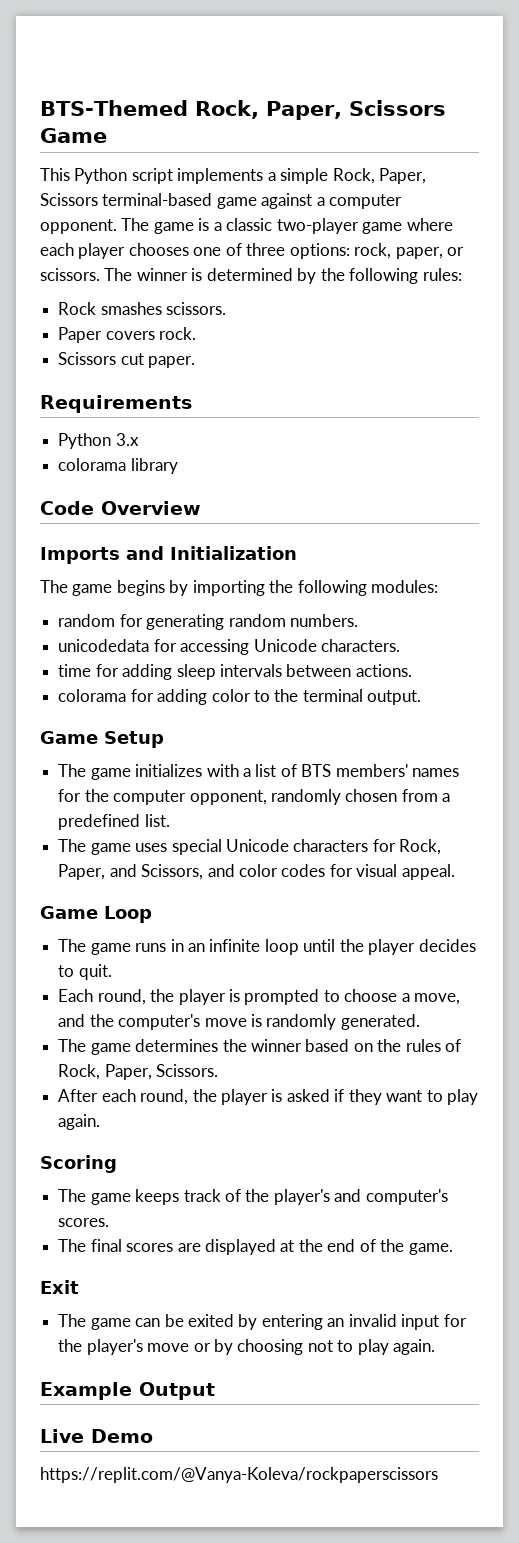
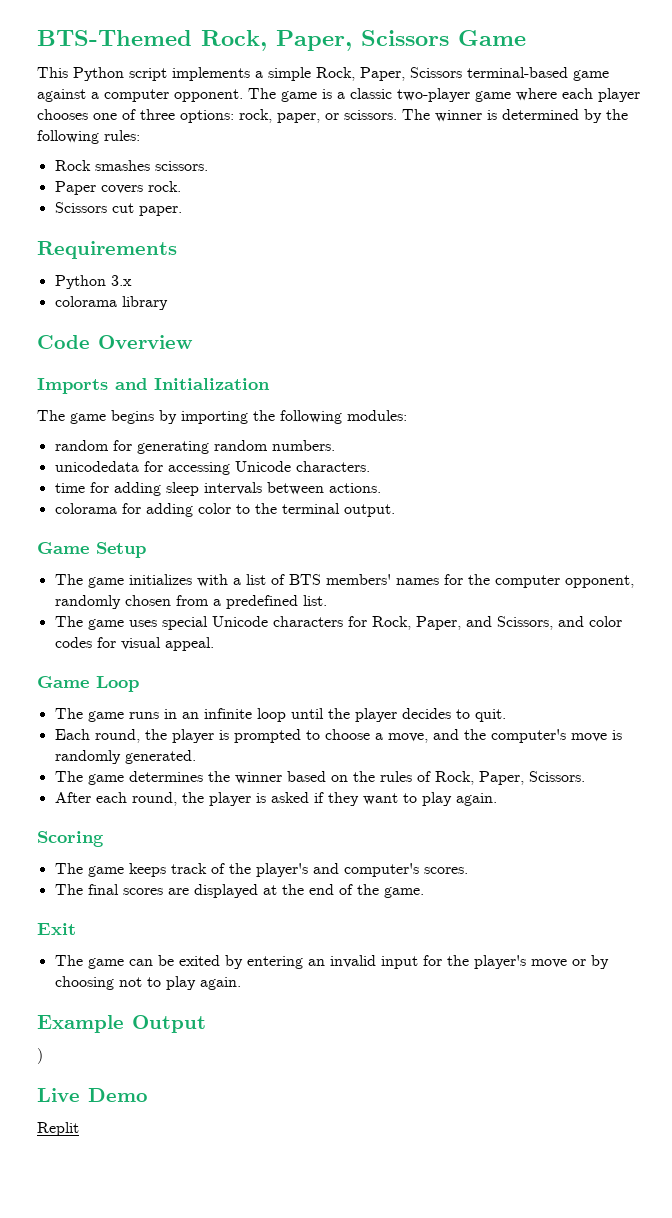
+ )
- https://replit.com/@Vanya-Koleva/rockpaperscissors
+ Replit

